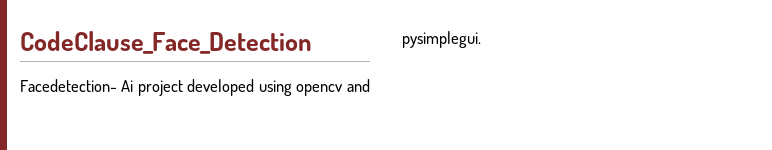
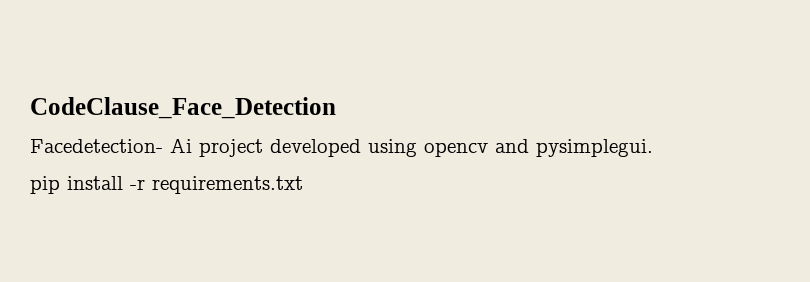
+ pip install -r requirements.txt

